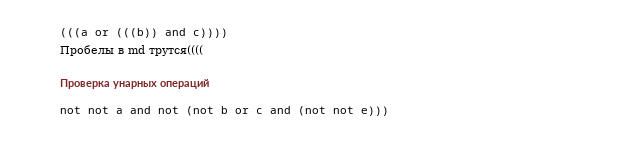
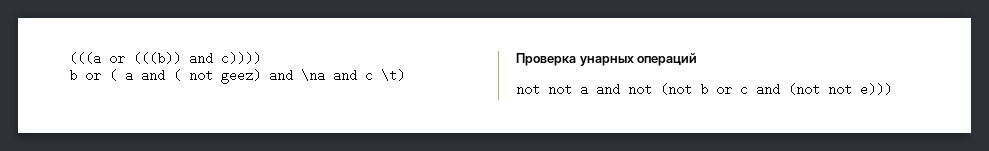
- Пробелы в md трутся((((
+ b or ( a and ( not geez) and \na and c \t)

